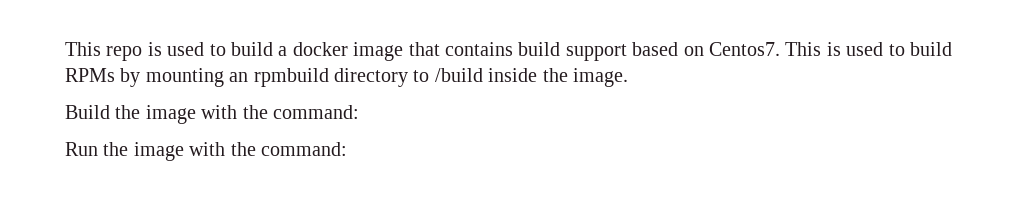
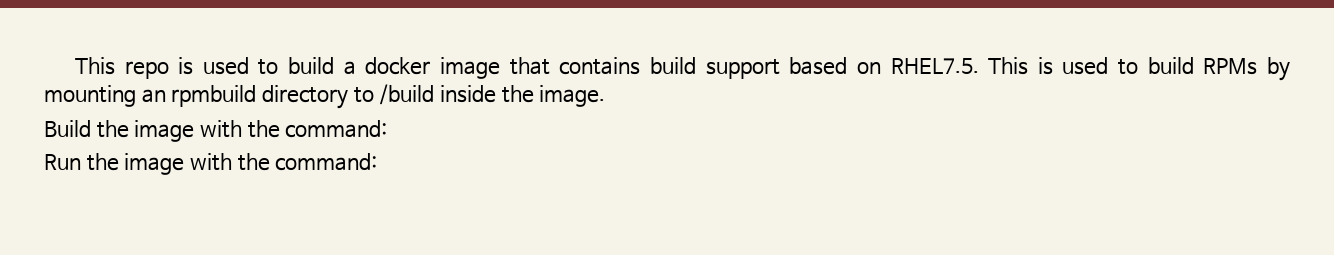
- This repo is used to build a docker image that contains build support based on Centos7. This is used to build RPMs by mounting an rpmbuild directory to /build inside the image.
+ This repo is used to build a docker image that contains build support based on RHEL7.5. This is used to build RPMs by mounting an rpmbuild directory to /build inside the image.

